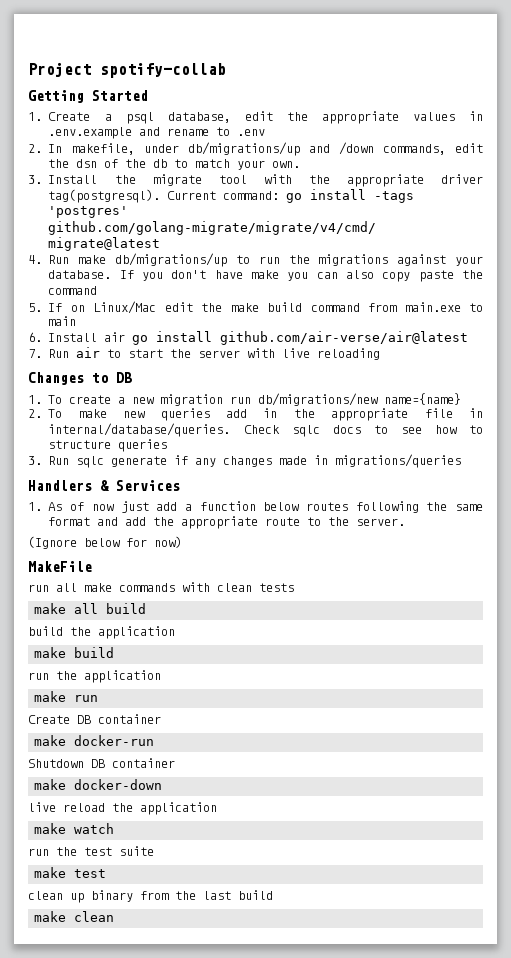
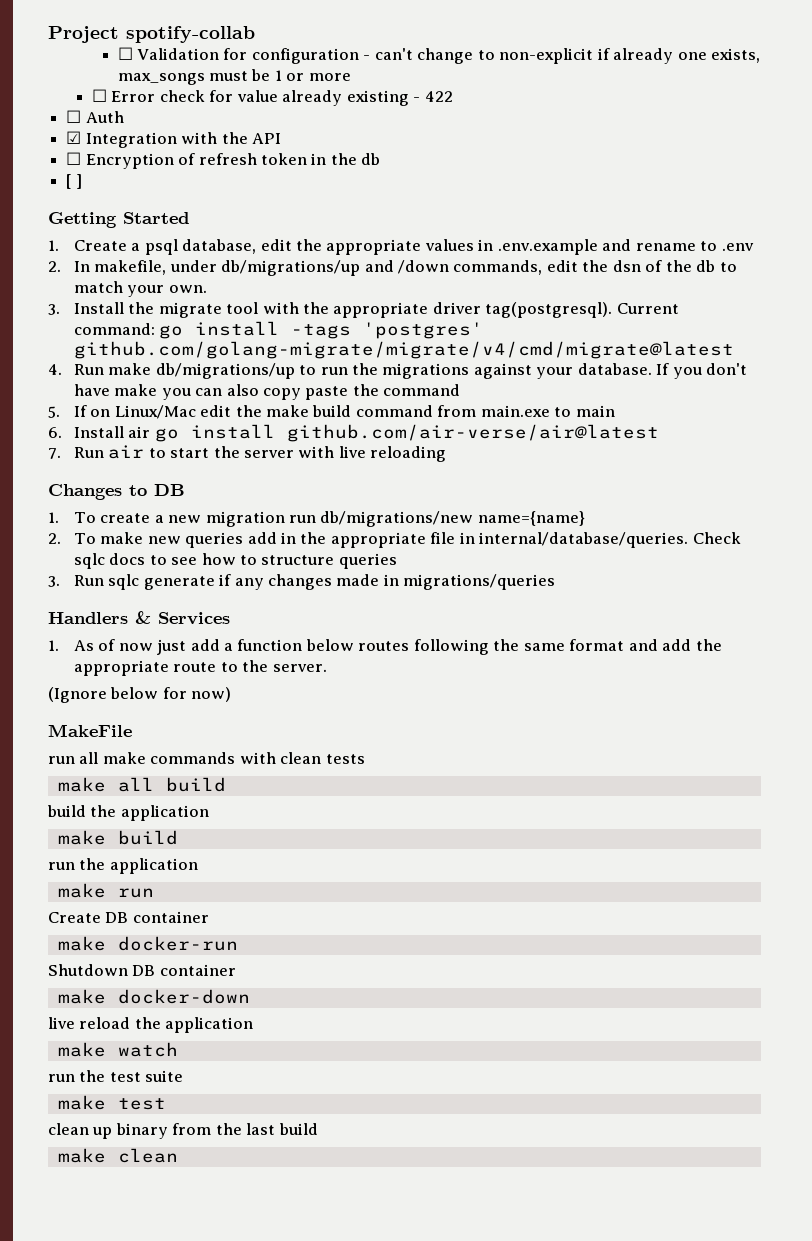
+ ☐ Validation for configuration - can't change to non-explicit if already one exists, max_songs must be 1 or more
+ ☐ Error check for value already existing - 422
+ ☐ Auth
+ ☑ Integration with the API
+ ☐ Encryption of refresh token in the db
+ [ ]

